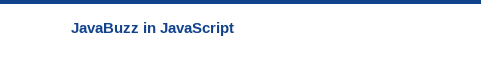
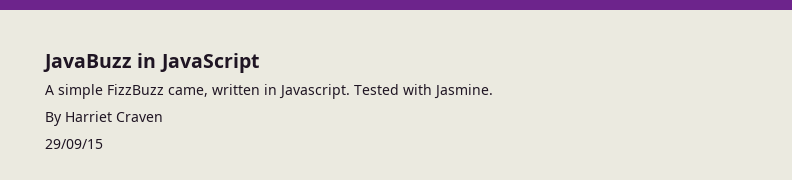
+ A simple FizzBuzz came, written in Javascript. Tested with Jasmine.
+ By Harriet Craven
+ 29/09/15

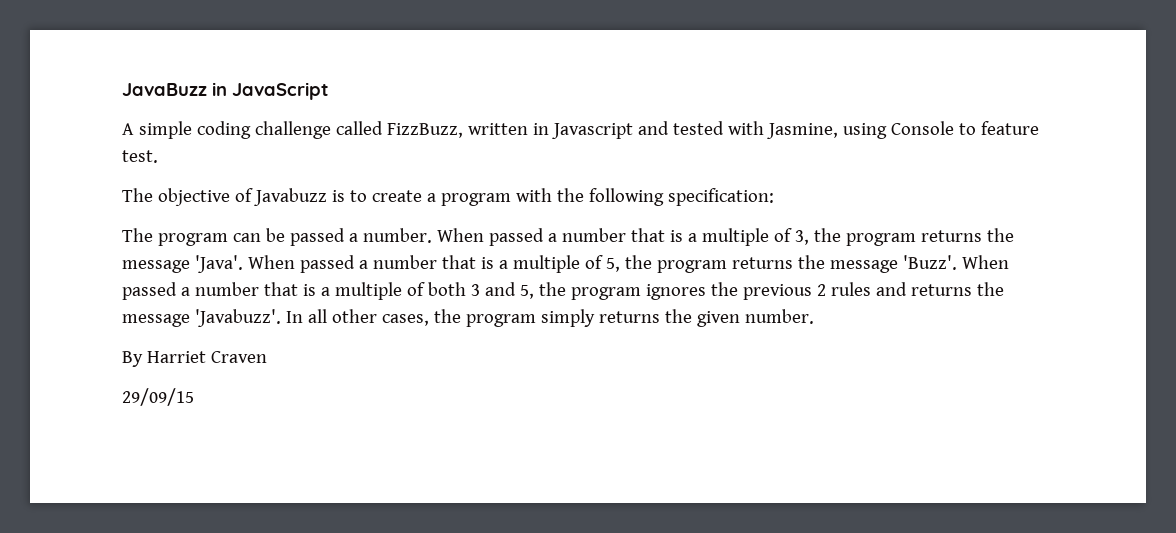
- A simple FizzBuzz came, written in Javascript. Tested with Jasmine.
+ A simple coding challenge called FizzBuzz, written in Javascript and tested with Jasmine, using Console to feature test.
+ The objective of Javabuzz is to create a program with the following specification:
+ The program can be passed a number. When passed a number that is a multiple of 3, the program returns the message 'Java'. When passed a number that is a multiple of 5, the program returns the message 'Buzz'. When passed a number that is a multiple of both 3 and 5, the program ignores the previous 2 rules and returns the message 'Javabuzz'. In all other cases, the program simply returns the given number.

